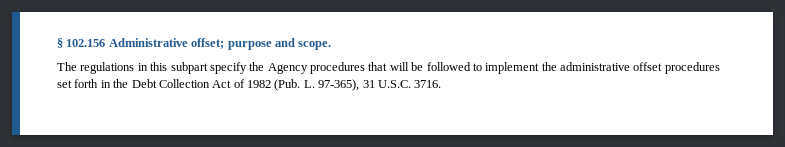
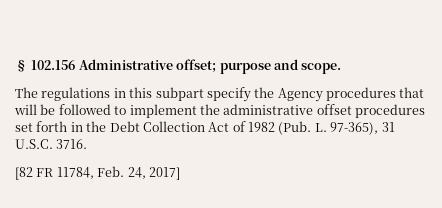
+ [82 FR 11784, Feb. 24, 2017]

